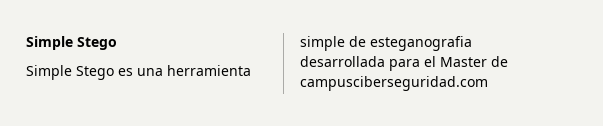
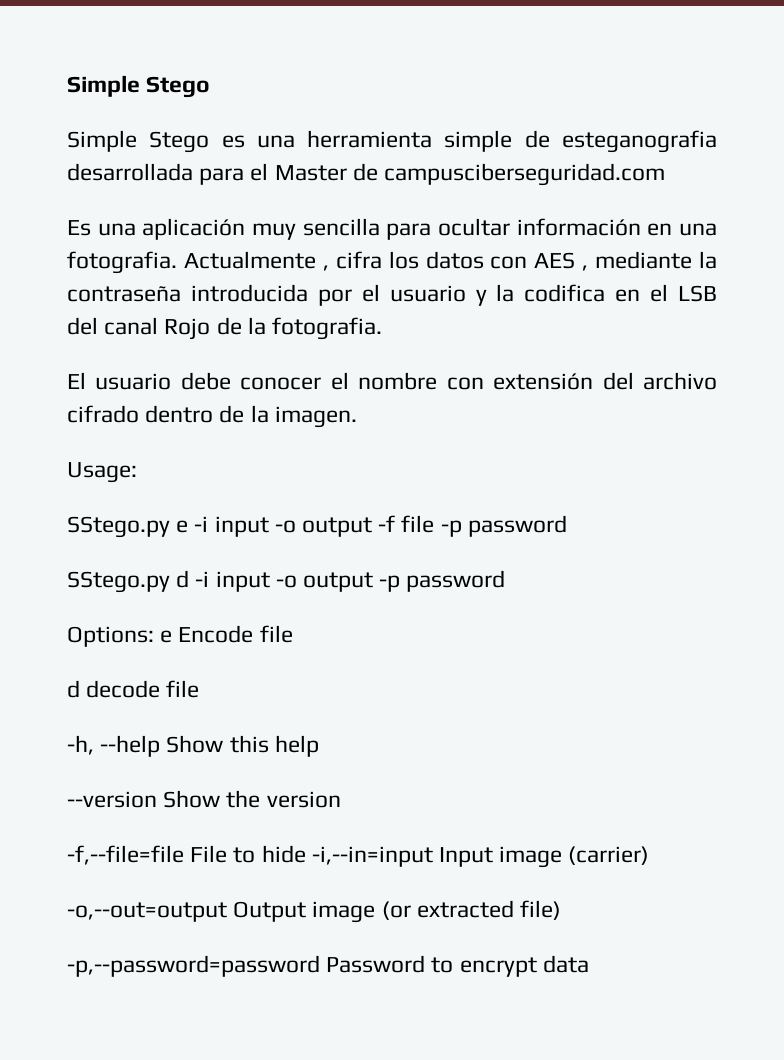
+ Es una aplicación muy sencilla para ocultar información en una fotografia. Actualmente , cifra los datos con AES , mediante la contraseña introducida por el usuario y la codifica en el LSB del canal Rojo de la fotografia.
+ El usuario debe conocer el nombre con extensión del archivo cifrado dentro de la imagen.
+ Usage:
+ SStego.py e -i input -o output -f file -p password
+ SStego.py d -i input -o output -p password
+ Options: e Encode file
+ d decode file
+ -h, --help Show this help
+ --version Show the version
+ -f,--file=file File to hide -i,--in=input Input image (carrier)
+ -o,--out=output Output image (or extracted file)
+ -p,--password=password Password to encrypt data

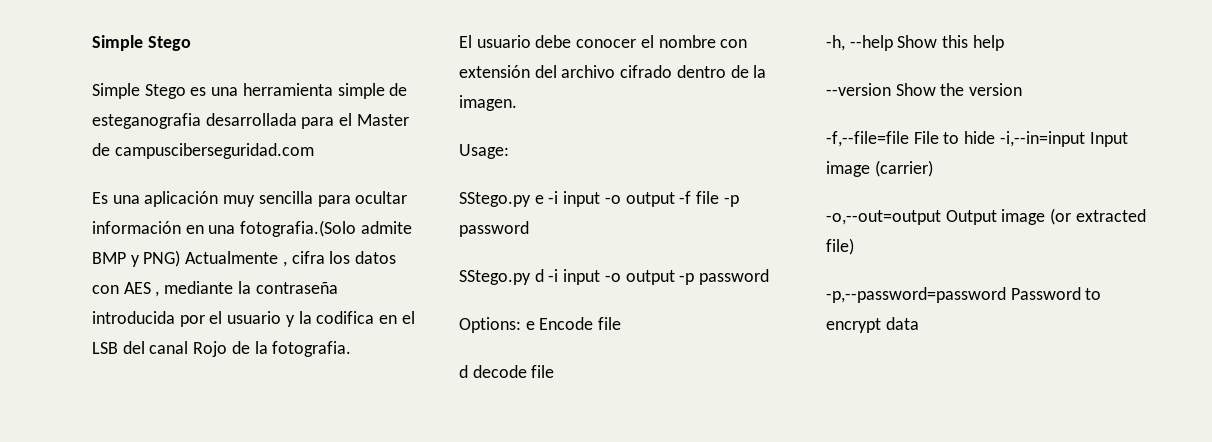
- Es una aplicación muy sencilla para ocultar información en una fotografia. Actualmente , cifra los datos con AES , mediante la contraseña introducida por el usuario y la codifica en el LSB del canal Rojo de la fotografia.
+ Es una aplicación muy sencilla para ocultar información en una fotografia.(Solo admite BMP y PNG) Actualmente , cifra los datos con AES , mediante la contraseña introducida por el usuario y la codifica en el LSB del canal Rojo de la fotografia.

